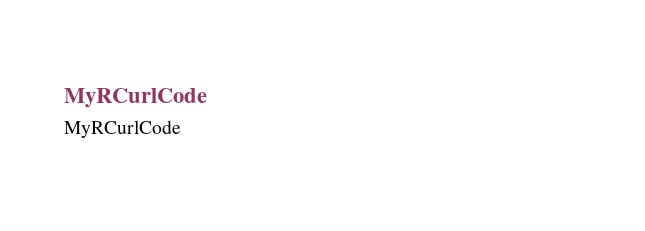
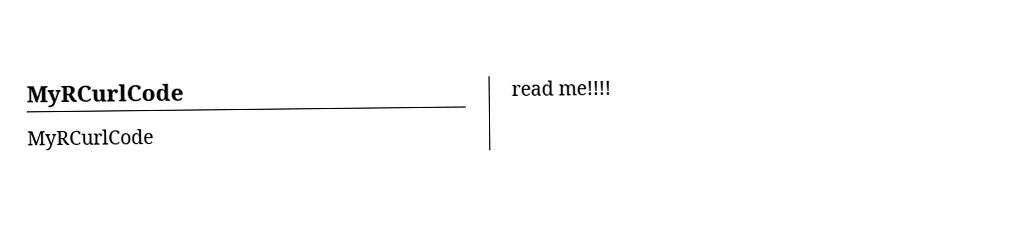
+ read me!!!!

